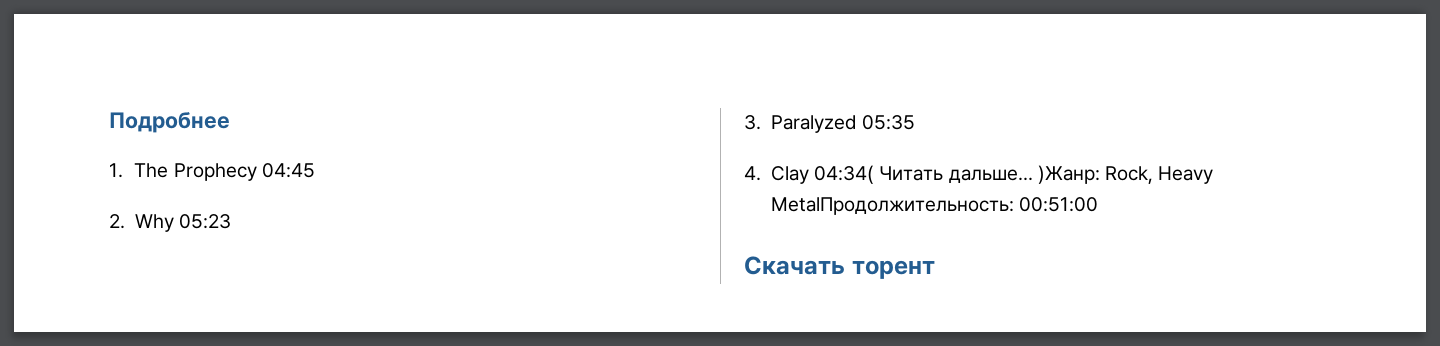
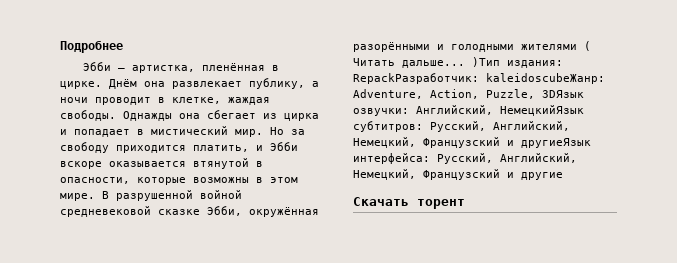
- 1. The Prophecy 04:45
- 2. Why 05:23
- 3. Paralyzed 05:35
- 4. Clay 04:34( Читать дальше... )Жанр: Rock, Heavy MetalПродолжительность: 00:51:00
+ Эбби — артистка, пленённая в цирке. Днём она развлекает публику, а ночи проводит в клетке, жаждая свободы. Однажды она сбегает из цирка и попадает в мистический мир. Но за свободу приходится платить, и Эбби вскоре оказывается втянутой в опасности, которые возможны в этом мире. В разрушенной войной средневековой сказке Эбби, окружённая разорёнными и голодными жителями ( Читать дальше... )Тип издания: RepackРазработчик: kaleidoscubeЖанр: Adventure, Action, Puzzle, 3DЯзык озвучки: Английский, НемецкийЯзык субтитров: Русский, Английский, Немецкий, Французский и другиеЯзык интерфейса: Русский, Английский, Немецкий, Французский и другие

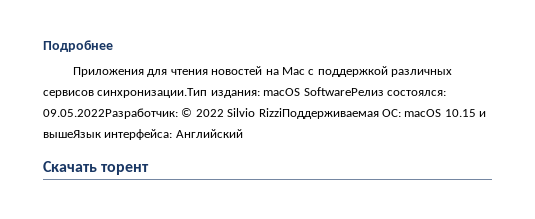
- Эбби — артистка, пленённая в цирке. Днём она развлекает публику, а ночи проводит в клетке, жаждая свободы. Однажды она сбегает из цирка и попадает в мистический мир. Но за свободу приходится платить, и Эбби вскоре оказывается втянутой в опасности, которые возможны в этом мире. В разрушенной войной средневековой сказке Эбби, окружённая разорёнными и голодными жителями ( Читать дальше... )Тип издания: RepackРазработчик: kaleidoscubeЖанр: Adventure, Action, Puzzle, 3DЯзык озвучки: Английский, НемецкийЯзык субтитров: Русский, Английский, Немецкий, Французский и другиеЯзык интерфейса: Русский, Английский, Немецкий, Французский и другие
+ Приложения для чтения новостей на Mac с поддержкой различных сервисов синхронизации.Тип издания: macOS SoftwareРелиз состоялся: 09.05.2022Разработчик: © 2022 Silvio RizziПоддерживаемая ОС: macOS 10.15 и вышеЯзык интерфейса: Английский

